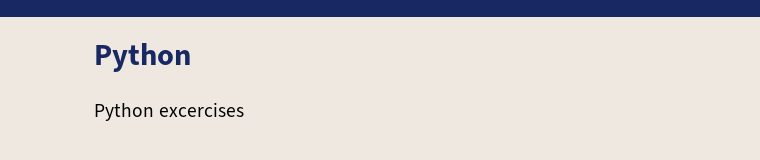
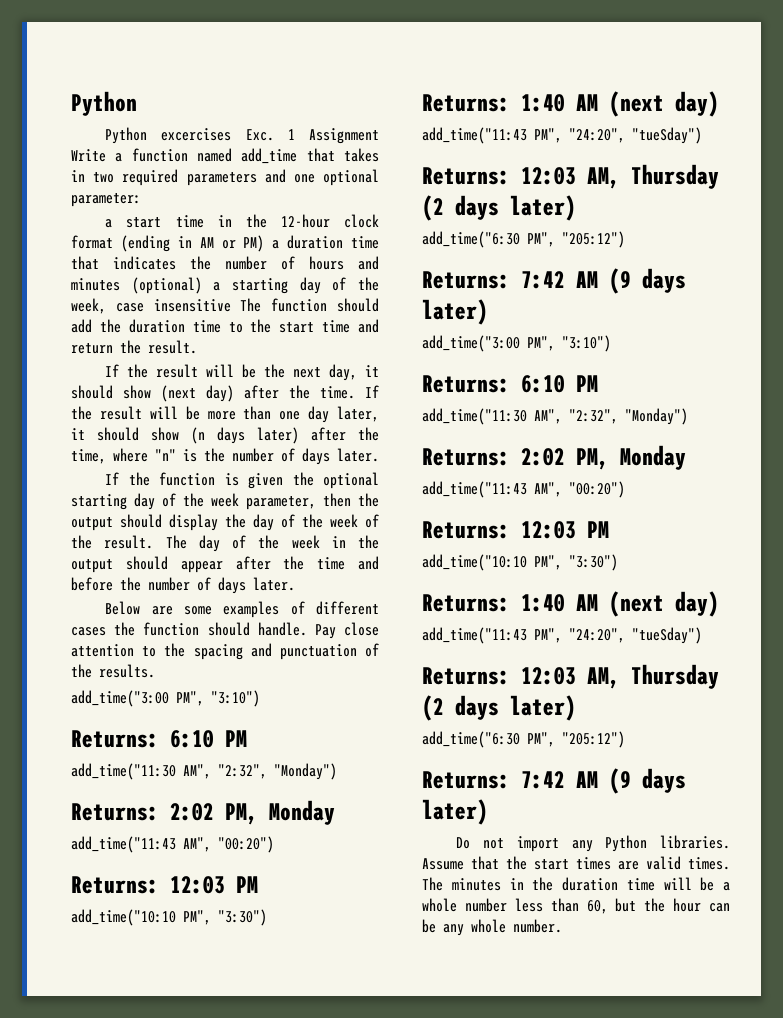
- Python excercises
+ Python excercises Exc. 1 Assignment Write a function named add_time that takes in two required parameters and one optional parameter:
+ a start time in the 12-hour clock format (ending in AM or PM) a duration time that indicates the number of hours and minutes (optional) a starting day of the week, case insensitive The function should add the duration time to the start time and return the result.
+ If the result will be the next day, it should show (next day) after the time. If the result will be more than one day later, it should show (n days later) after the time, where "n" is the number of days later.
+ If the function is given the optional starting day of the week parameter, then the output should display the day of the week of the result. The day of the week in the output should appear after the time and before the number of days later.
+ Below are some examples of different cases the function should handle. Pay close attention to the spacing and punctuation of the results.
+ add_time("3:00 PM", "3:10")
+ Returns: 6:10 PM
+ add_time("11:30 AM", "2:32", "Monday")
+ Returns: 2:02 PM, Monday
+ add_time("11:43 AM", "00:20")
+ Returns: 12:03 PM
+ add_time("10:10 PM", "3:30")
+ Returns: 1:40 AM (next day)
+ add_time("11:43 PM", "24:20", "tueSday")
+ Returns: 12:03 AM, Thursday (2 days later)
+ add_time("6:30 PM", "205:12")
+ Returns: 7:42 AM (9 days later)
+ add_time("3:00 PM", "3:10")
+ Returns: 6:10 PM
+ add_time("11:30 AM", "2:32", "Monday")
+ Returns: 2:02 PM, Monday
+ add_time("11:43 AM", "00:20")
+ Returns: 12:03 PM
+ add_time("10:10 PM", "3:30")
+ Returns: 1:40 AM (next day)
+ add_time("11:43 PM", "24:20", "tueSday")
+ Returns: 12:03 AM, Thursday (2 days later)
+ add_time("6:30 PM", "205:12")
+ Returns: 7:42 AM (9 days later)
+ Do not import any Python libraries. Assume that the start times are valid times. The minutes in the duration time will be a whole number less than 60, but the hour can be any whole number.

